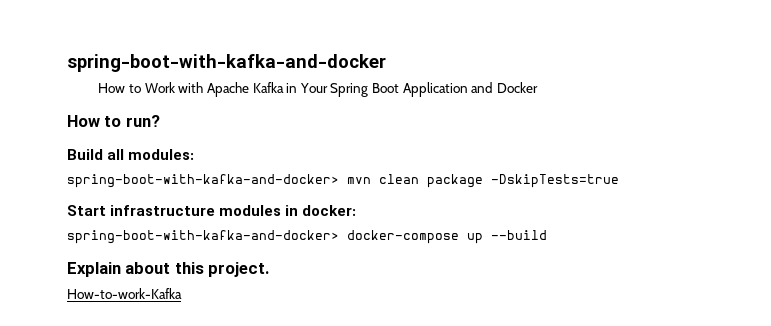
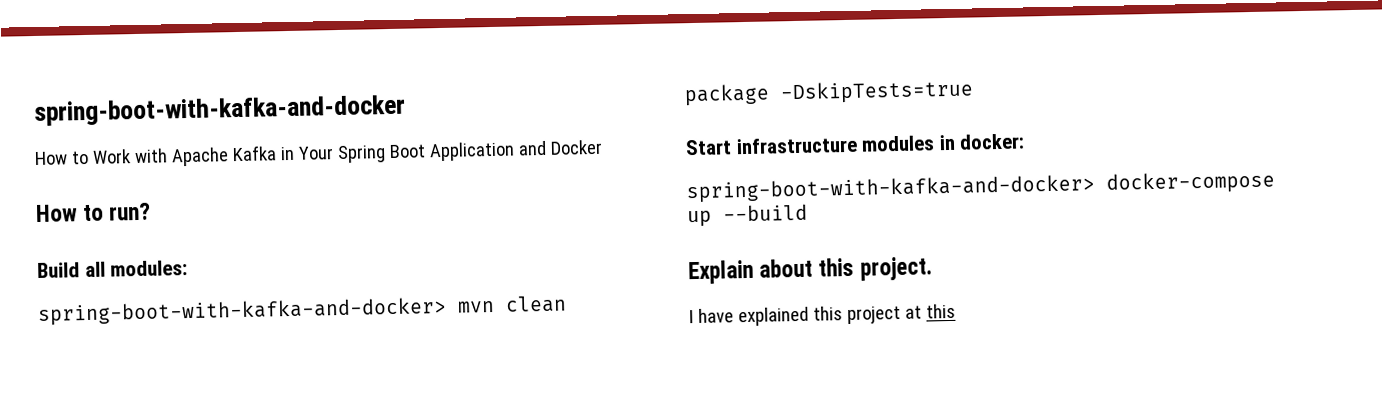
- How-to-work-Kafka
+ I have explained this project at this

